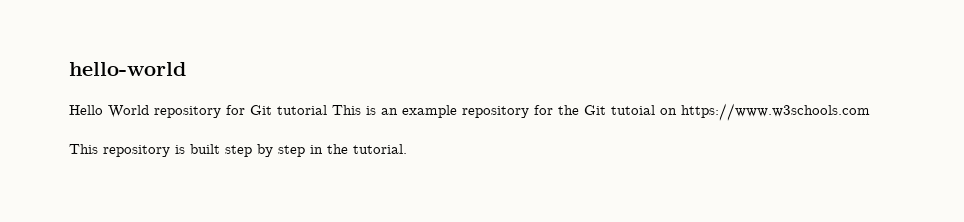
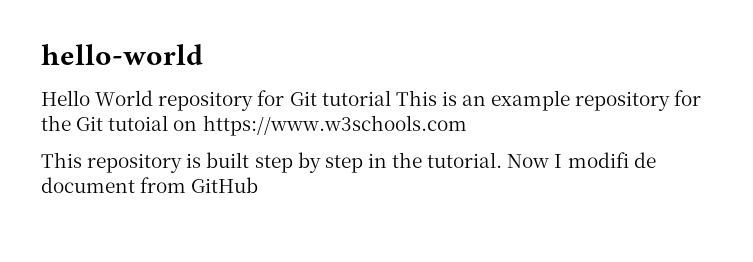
+ Now I modifi de document from GitHub

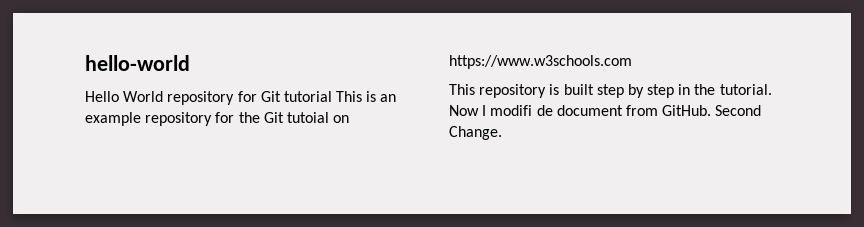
- Now I modifi de document from GitHub
+ Now I modifi de document from GitHub. Second Change.

